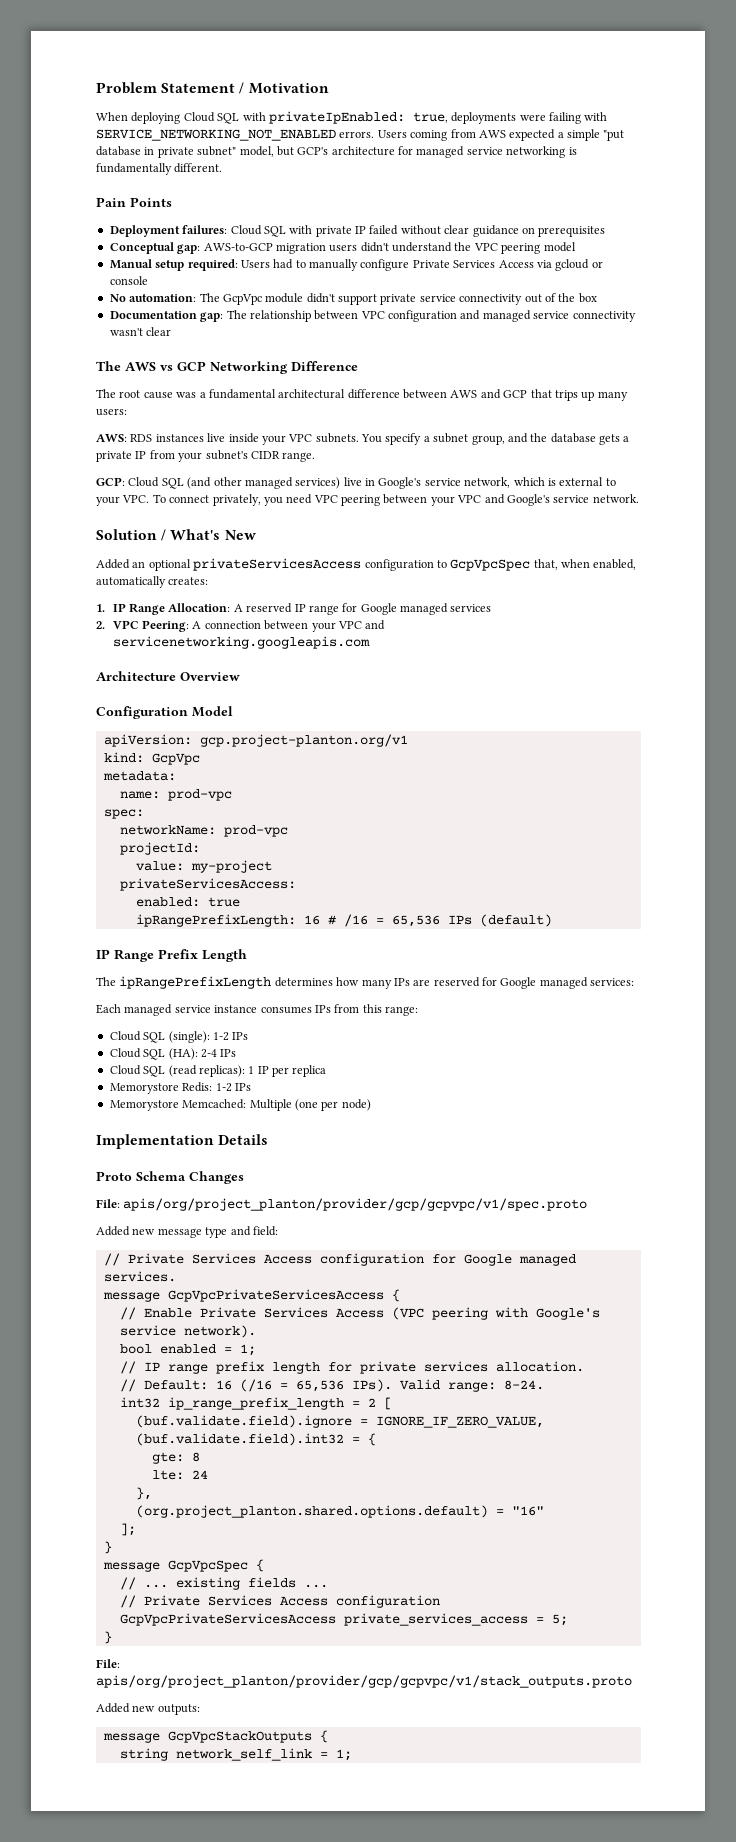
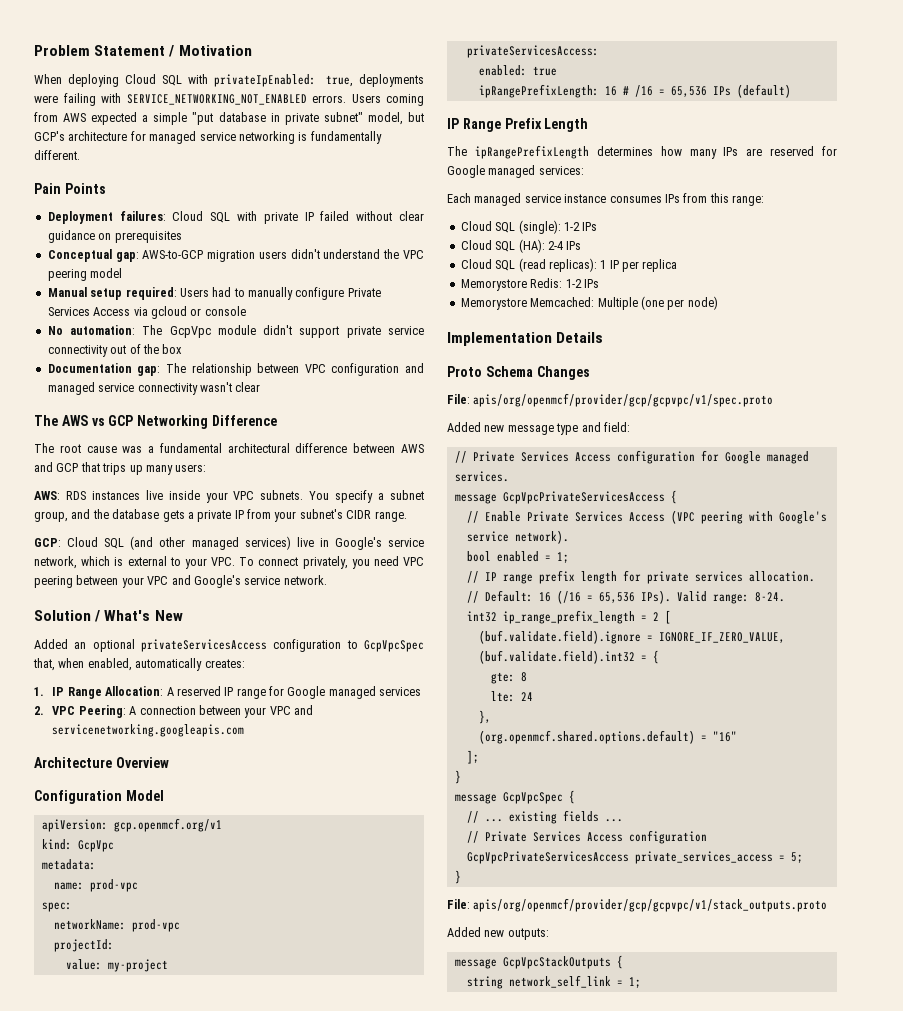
- apiVersion: gcp.project-planton.org/v1
+ apiVersion: gcp.openmcf.org/v1
- File: apis/org/project_planton/provider/gcp/gcpvpc/v1/spec.proto
+ File: apis/org/openmcf/provider/gcp/gcpvpc/v1/spec.proto
- (org.project_planton.shared.options.default) = "16"
+ (org.openmcf.shared.options.default) = "16"
- File: apis/org/project_planton/provider/gcp/gcpvpc/v1/stack_outputs.proto
+ File: apis/org/openmcf/provider/gcp/gcpvpc/v1/stack_outputs.proto

